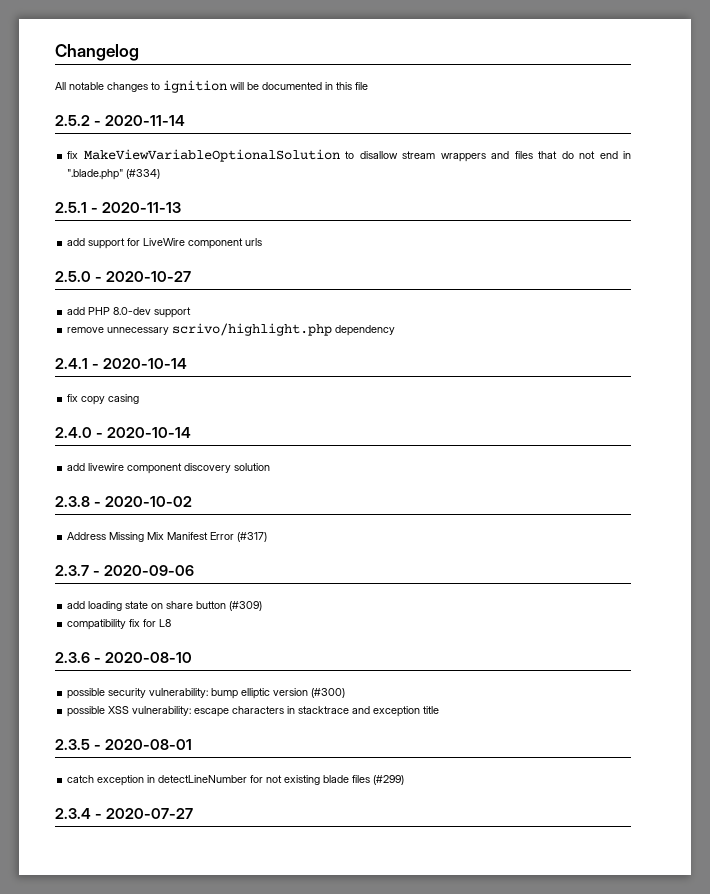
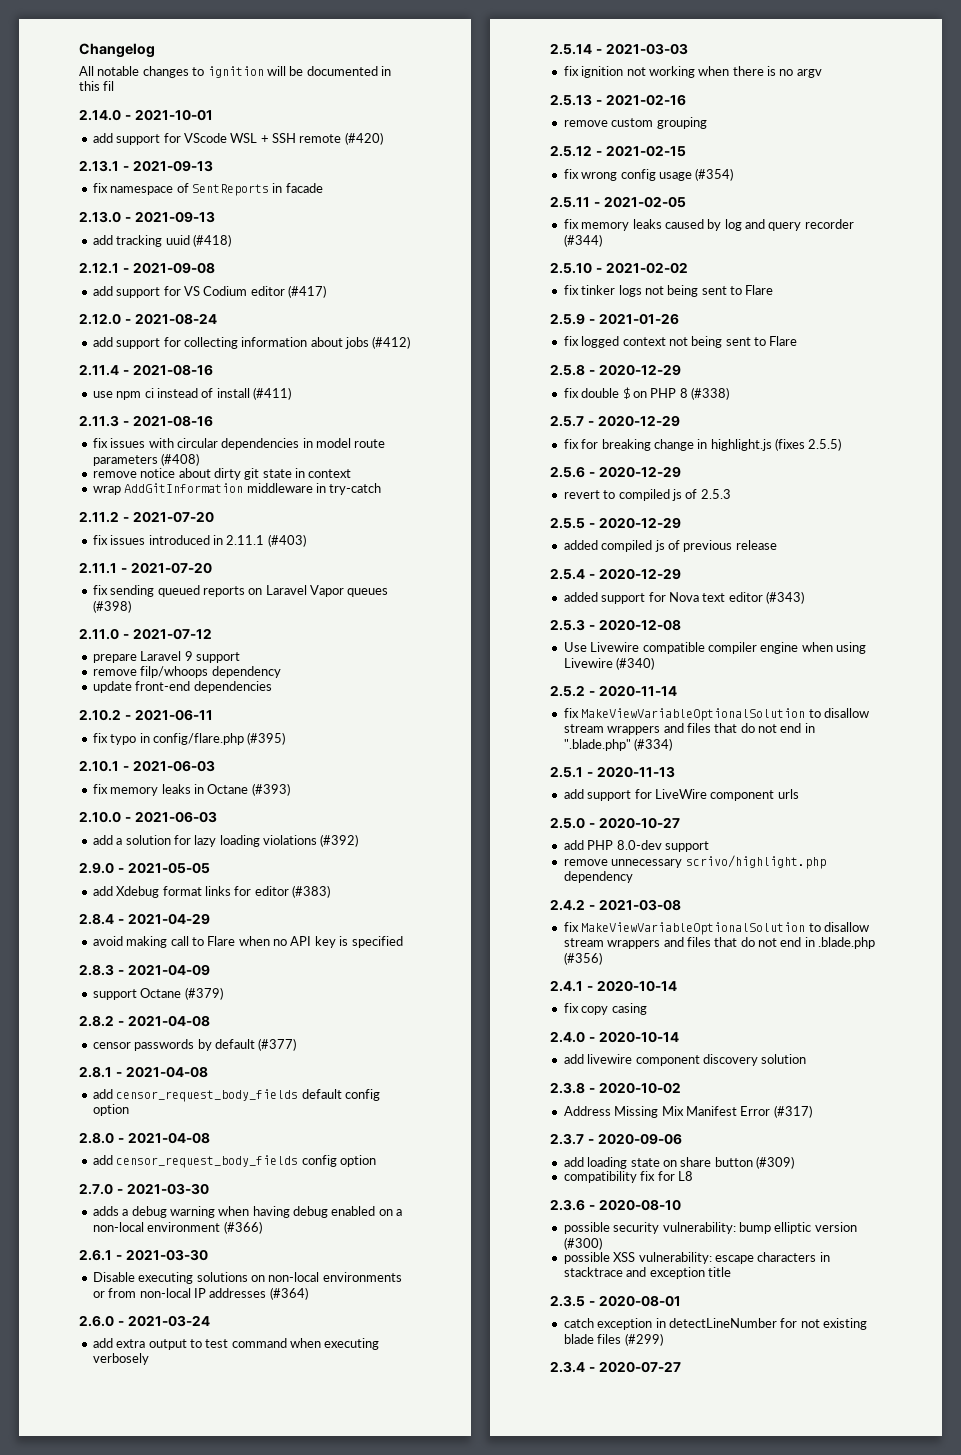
- All notable changes to ignition will be documented in this file
+ All notable changes to ignition will be documented in this fil
+ 2.14.0 - 2021-10-01
+ add support for VScode WSL + SSH remote (#420)
+ 2.13.1 - 2021-09-13
+ fix namespace of SentReports in facade
+ 2.13.0 - 2021-09-13
+ add tracking uuid (#418)
+ 2.12.1 - 2021-09-08
+ add support for VS Codium editor (#417)
+ 2.12.0 - 2021-08-24
+ add support for collecting information about jobs (#412)
+ 2.11.4 - 2021-08-16
+ use npm ci instead of install (#411)
+ 2.11.3 - 2021-08-16
+ fix issues with circular dependencies in model route parameters (#408)
+ remove notice about dirty git state in context
+ wrap AddGitInformation middleware in try-catch
+ 2.11.2 - 2021-07-20
+ fix issues introduced in 2.11.1 (#403)
+ 2.11.1 - 2021-07-20
+ fix sending queued reports on Laravel Vapor queues (#398)
+ 2.11.0 - 2021-07-12
+ prepare Laravel 9 support
+ remove filp/whoops dependency
+ update front-end dependencies
+ 2.10.2 - 2021-06-11
+ fix typo in config/flare.php (#395)
+ 2.10.1 - 2021-06-03
+ fix memory leaks in Octane (#393)
+ 2.10.0 - 2021-06-03
+ add a solution for lazy loading violations (#392)
+ 2.9.0 - 2021-05-05
+ add Xdebug format links for editor (#383)
+ 2.8.4 - 2021-04-29
+ avoid making call to Flare when no API key is specified
+ 2.8.3 - 2021-04-09
+ support Octane (#379)
+ 2.8.2 - 2021-04-08
+ censor passwords by default (#377)
+ 2.8.1 - 2021-04-08
+ add censor_request_body_fields default config option
+ 2.8.0 - 2021-04-08
+ add censor_request_body_fields config option
+ 2.7.0 - 2021-03-30
+ adds a debug warning when having debug enabled on a non-local environment (#366)
+ 2.6.1 - 2021-03-30
+ Disable executing solutions on non-local environments or from non-local IP addresses (#364)
+ 2.6.0 - 2021-03-24
+ add extra output to test command when executing verbosely
+ 2.5.14 - 2021-03-03
+ fix ignition not working when there is no argv
+ 2.5.13 - 2021-02-16
+ remove custom grouping
+ 2.5.12 - 2021-02-15
+ fix wrong config usage (#354)
+ 2.5.11 - 2021-02-05
+ fix memory leaks caused by log and query recorder (#344)
+ 2.5.10 - 2021-02-02
+ fix tinker logs not being sent to Flare
+ 2.5.9 - 2021-01-26
+ fix logged context not being sent to Flare
+ 2.5.8 - 2020-12-29
+ fix double $ on PHP 8 (#338)
+ 2.5.7 - 2020-12-29
+ fix for breaking change in highlight.js (fixes 2.5.5)
+ 2.5.6 - 2020-12-29
+ revert to compiled js of 2.5.3
+ 2.5.5 - 2020-12-29
+ added compiled js of previous release
+ 2.5.4 - 2020-12-29
+ added support for Nova text editor (#343)
+ 2.5.3 - 2020-12-08
+ Use Livewire compatible compiler engine when using Livewire (#340)
+ 2.4.2 - 2021-03-08
+ fix MakeViewVariableOptionalSolution to disallow stream wrappers and files that do not end in .blade.php (#356)

